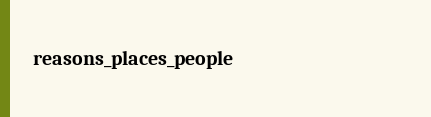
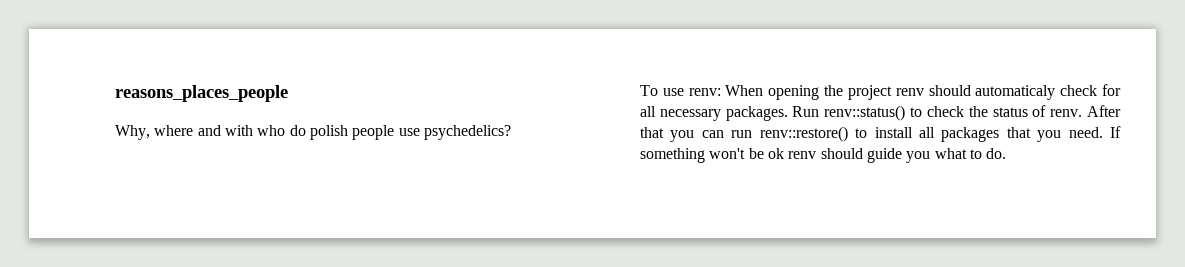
+ Why, where and with who do polish people use psychedelics?
+ To use renv: When opening the project renv should automaticaly check for all necessary packages. Run renv::status() to check the status of renv. After that you can run renv::restore() to install all packages that you need. If something won't be ok renv should guide you what to do.

